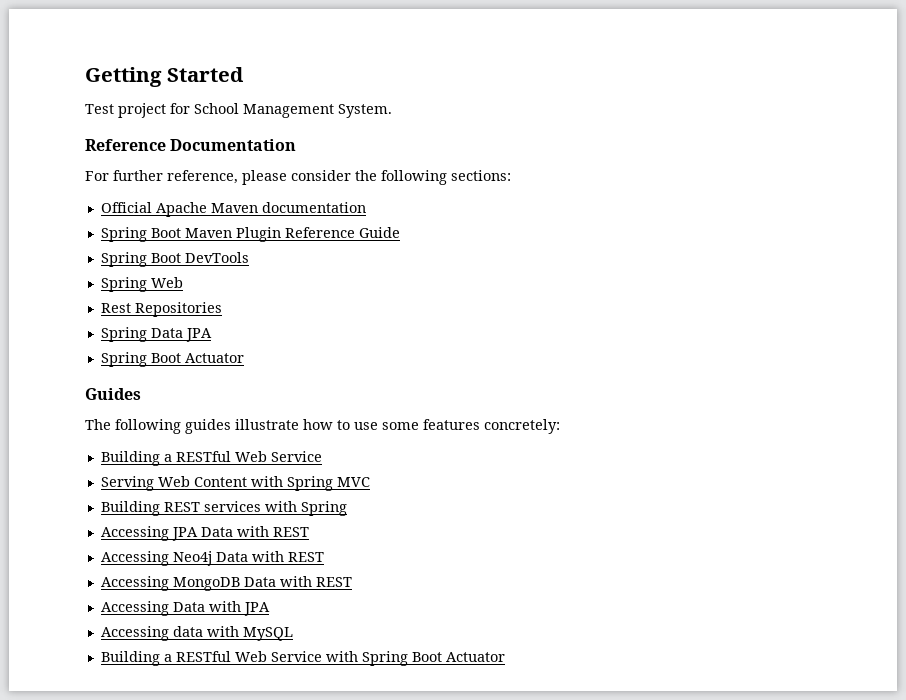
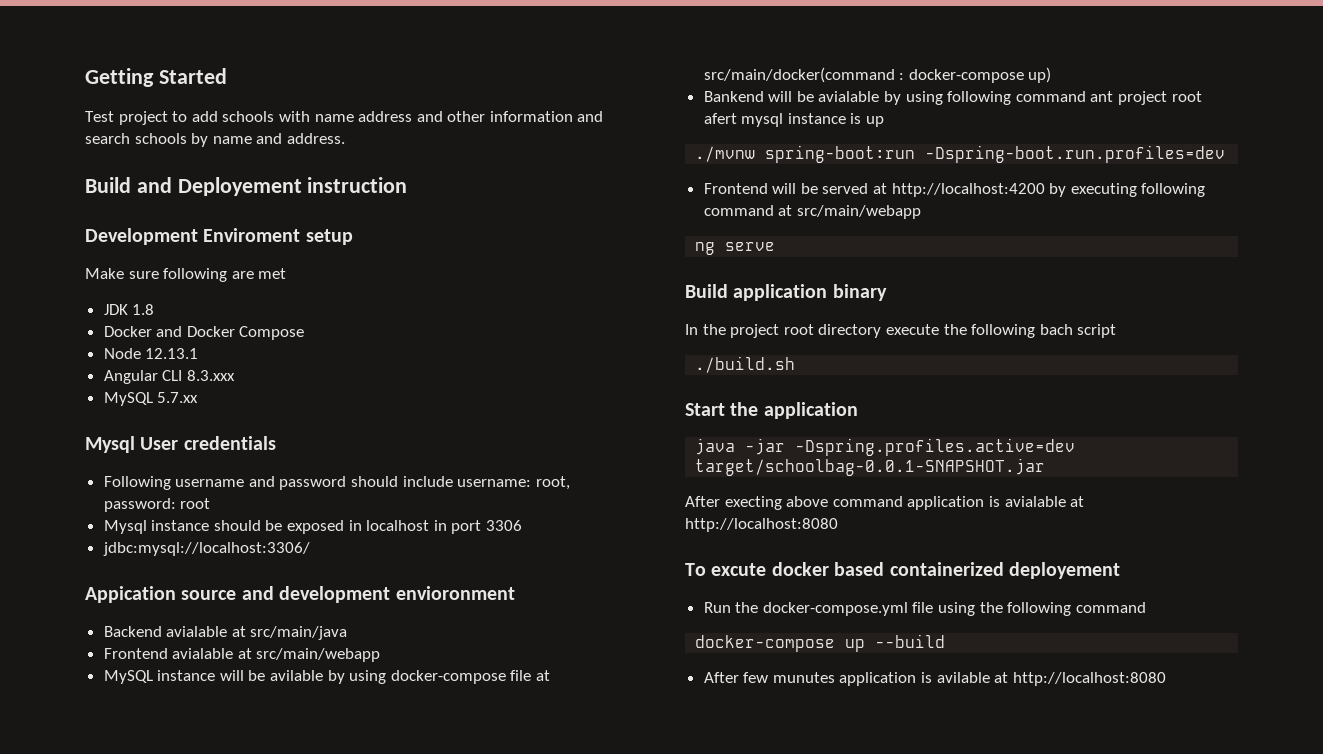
- Test project for School Management System.
- Reference Documentation
- For further reference, please consider the following sections:
- Official Apache Maven documentation
- Spring Boot Maven Plugin Reference Guide
- Spring Boot DevTools
- Spring Web
- Rest Repositories
- Spring Data JPA
- Spring Boot Actuator
- Guides
- The following guides illustrate how to use some features concretely:
- Building a RESTful Web Service
- Serving Web Content with Spring MVC
- Building REST services with Spring
- Accessing JPA Data with REST
- Accessing Neo4j Data with REST
- Accessing MongoDB Data with REST
- Accessing Data with JPA
- Accessing data with MySQL
- Building a RESTful Web Service with Spring Boot Actuator
+ Test project to add schools with name address and other information and search schools by name and address.
+ Build and Deployement instruction
+ Development Enviroment setup
+ Make sure following are met
+ JDK 1.8
+ Docker and Docker Compose
+ Node 12.13.1
+ Angular CLI 8.3.xxx
+ MySQL 5.7.xx
+ Mysql User credentials
+ Following username and password should include username: root, password: root
+ Mysql instance should be exposed in localhost in port 3306
+ jdbc:mysql://localhost:3306/
+ Appication source and development envioronment
+ Backend avialable at src/main/java
+ Frontend avialable at src/main/webapp
+ MySQL instance will be avilable by using docker-compose file at src/main/docker(command : docker-compose up)
+ Bankend will be avialable by using following command ant project root afert mysql instance is up
+ ./mvnw spring-boot:run -Dspring-boot.run.profiles=dev
+ Frontend will be served at http://localhost:4200 by executing following command at src/main/webapp
+ ng serve
+ Build application binary
+ In the project root directory execute the following bach script
+ ./build.sh
+ Start the application
+ java -jar -Dspring.profiles.active=dev target/schoolbag-0.0.1-SNAPSHOT.jar
+ After execting above command application is avialable at http://localhost:8080
+ To excute docker based containerized deployement
+ Run the docker-compose.yml file using the following command
+ docker-compose up --build
+ After few munutes application is avilable at http://localhost:8080

